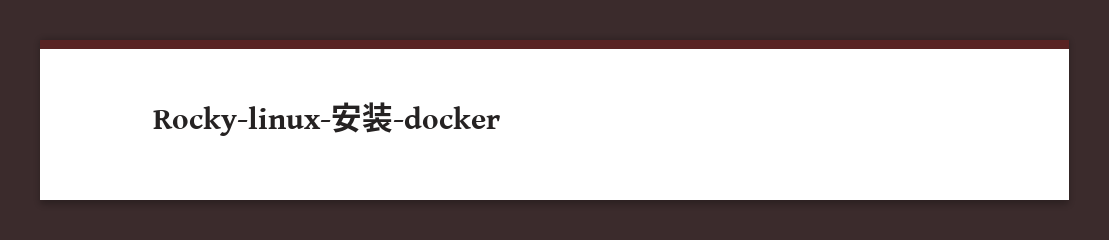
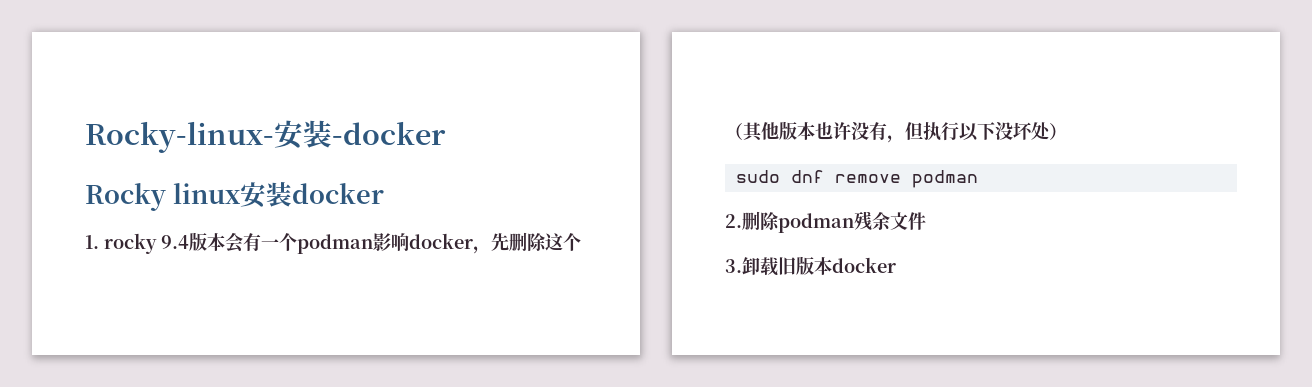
+ Rocky linux安装docker
+ 1. rocky 9.4版本会有一个podman影响docker，先删除这个（其他版本也许没有，但执行以下没坏处）
+ sudo dnf remove podman
+ 2.删除podman残余文件
+ 3.卸载旧版本docker

